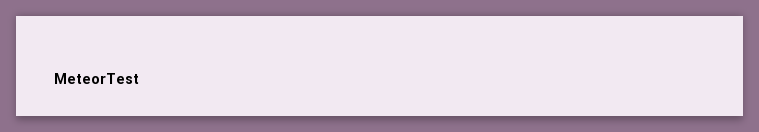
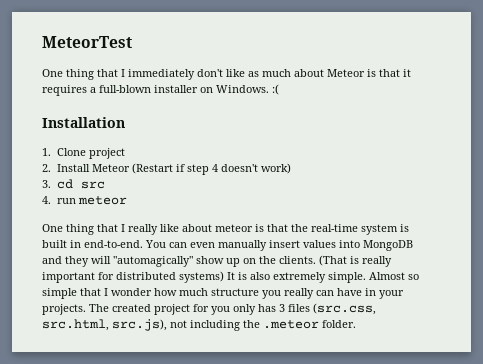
+ One thing that I immediately don't like as much about Meteor is that it requires a full-blown installer on Windows. :(
+ Installation
+ 1. Clone project
+ 2. Install Meteor (Restart if step 4 doesn't work)
+ 3. cd src
+ 4. run meteor
+ One thing that I really like about meteor is that the real-time system is built in end-to-end. You can even manually insert values into MongoDB and they will "automagically" show up on the clients. (That is really important for distributed systems) It is also extremely simple. Almost so simple that I wonder how much structure you really can have in your projects. The created project for you only has 3 files (src.css, src.html, src.js), not including the .meteor folder.

